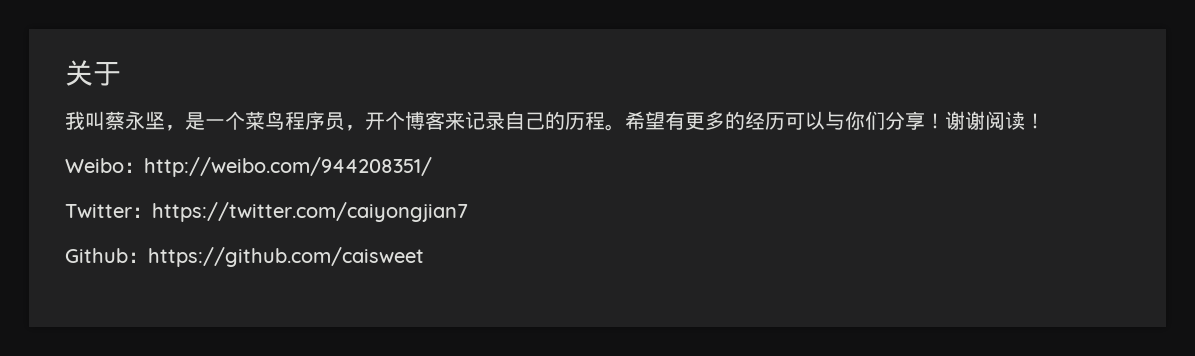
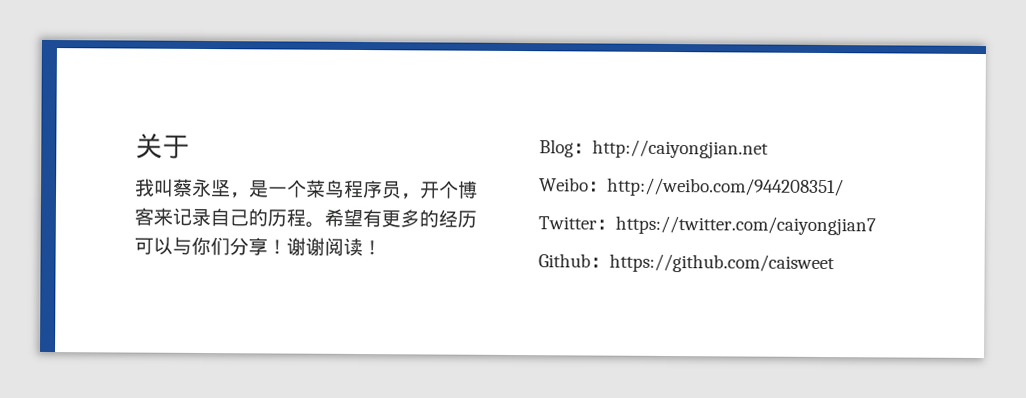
+ Blog：http://caiyongjian.net

